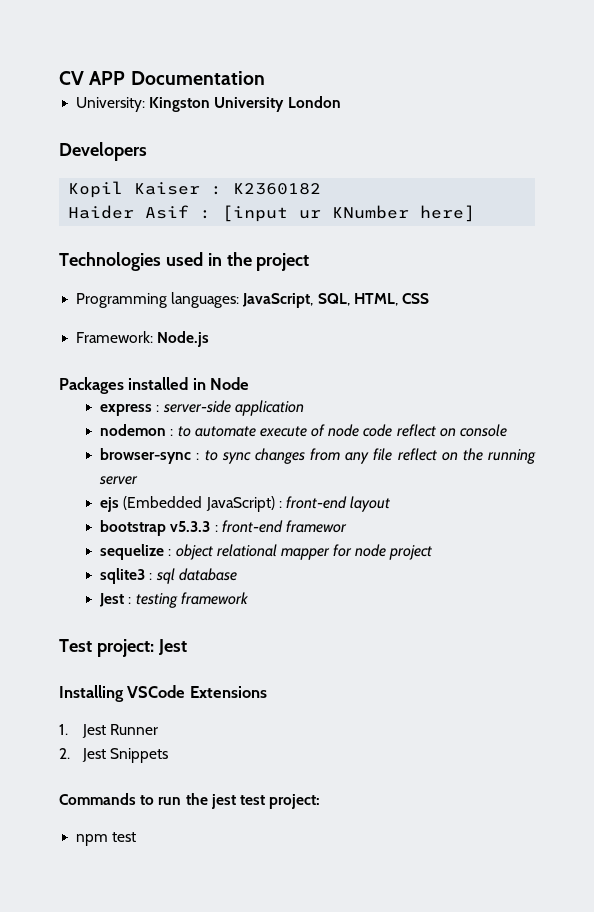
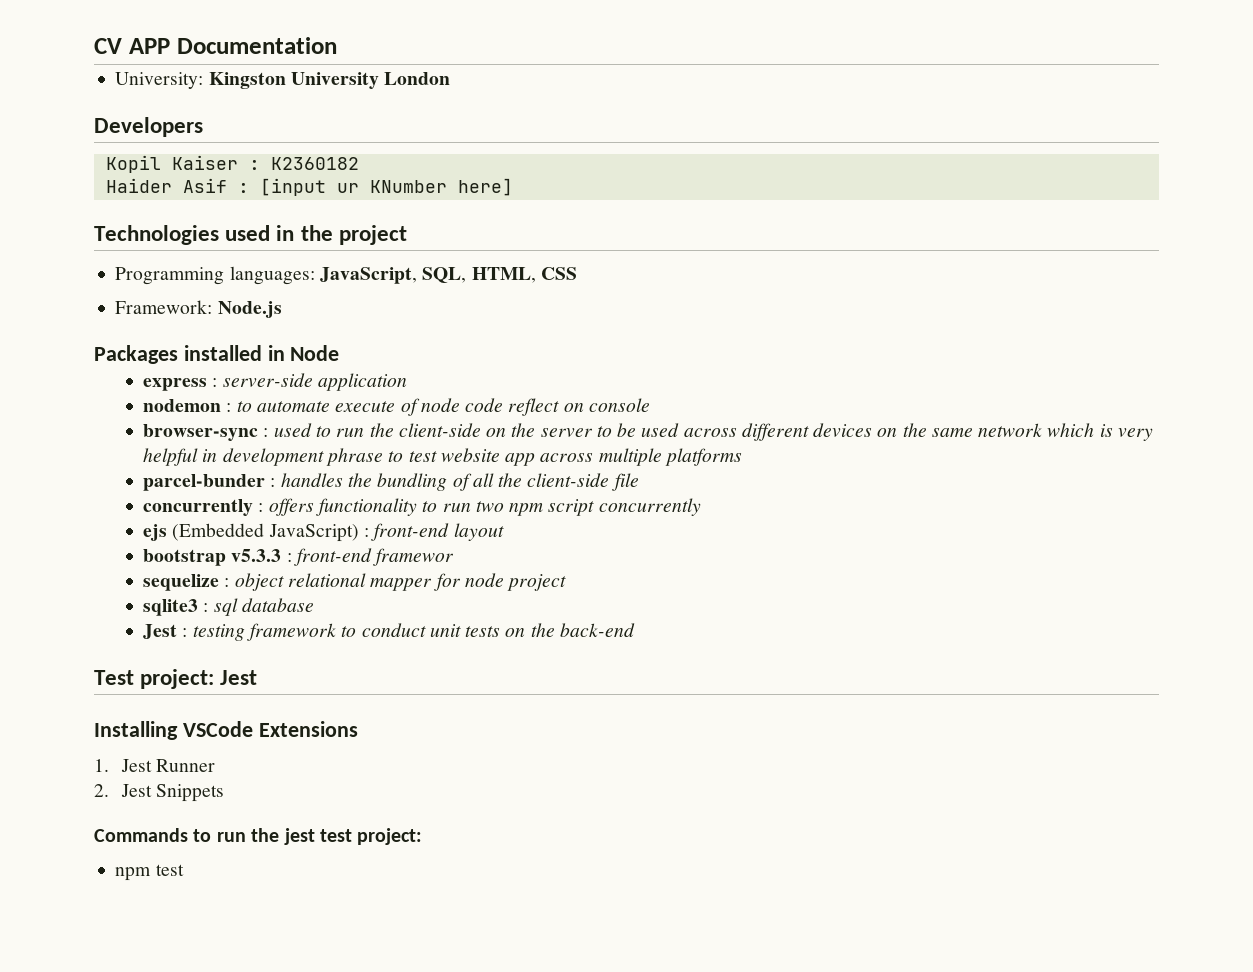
- browser-sync : to sync changes from any file reflect on the running server
+ browser-sync : used to run the client-side on the server to be used across different devices on the same network which is very helpful in development phrase to test website app across multiple platforms
+ parcel-bunder : handles the bundling of all the client-side file
+ concurrently : offers functionality to run two npm script concurrently
- Jest : testing framework
+ Jest : testing framework to conduct unit tests on the back-end

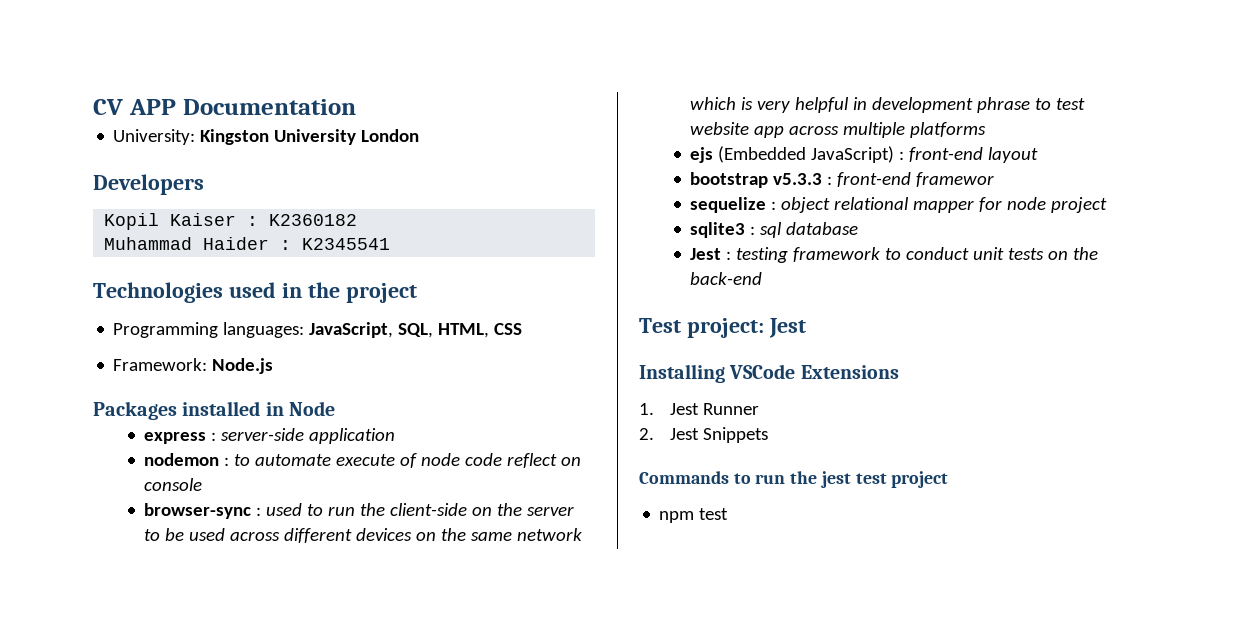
- Haider Asif : [input ur KNumber here]
+ Muhammad Haider : K2345541
- parcel-bunder : handles the bundling of all the client-side file
- concurrently : offers functionality to run two npm script concurrently
- Commands to run the jest test project:
+ Commands to run the jest test project

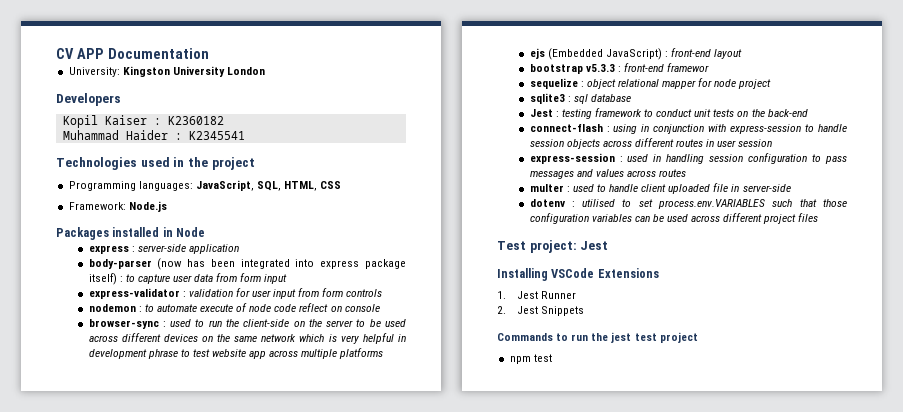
+ body-parser (now has been integrated into express package itself) : to capture user data from form input
+ express-validator : validation for user input from form controls
+ connect-flash : using in conjunction with express-session to handle session objects across different routes in user session
+ express-session : used in handling session configuration to pass messages and values across routes
+ multer : used to handle client uploaded file in server-side
+ dotenv : utilised to set process.env.VARIABLES such that those configuration variables can be used across different project files

